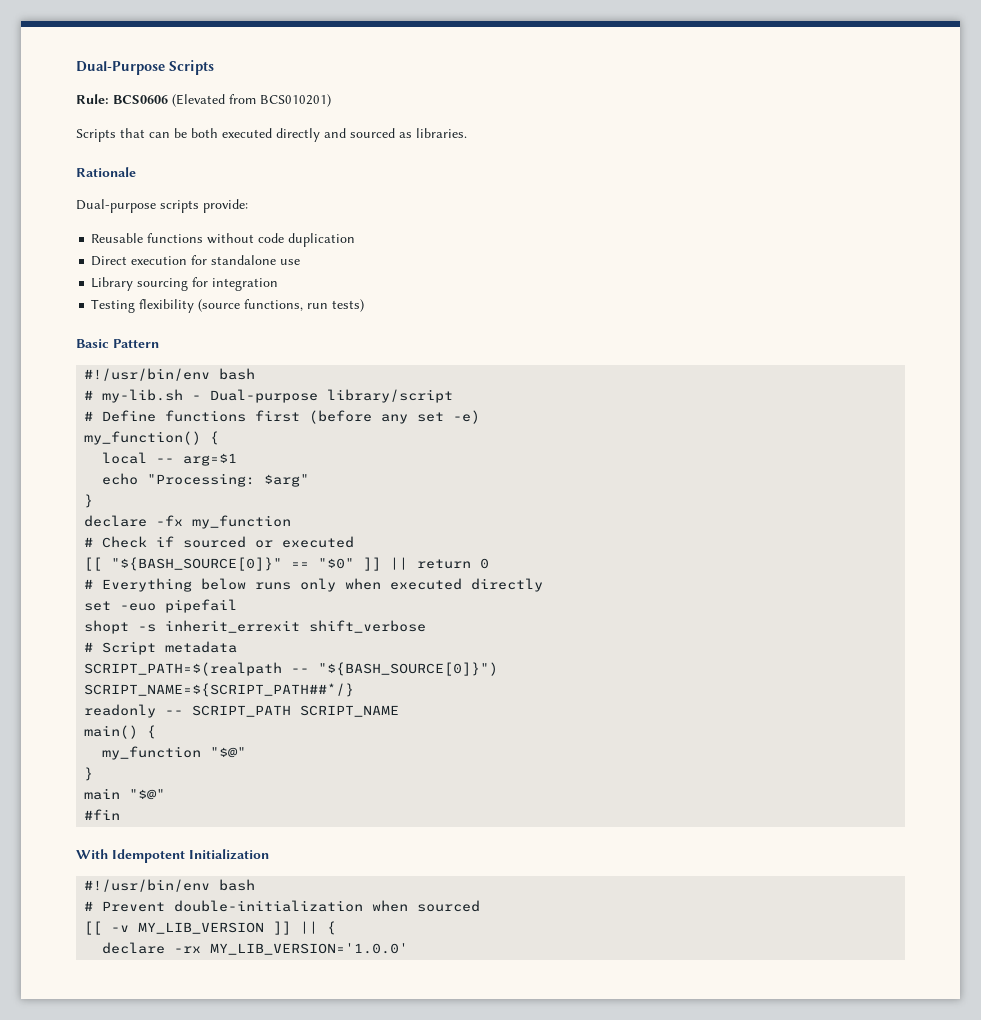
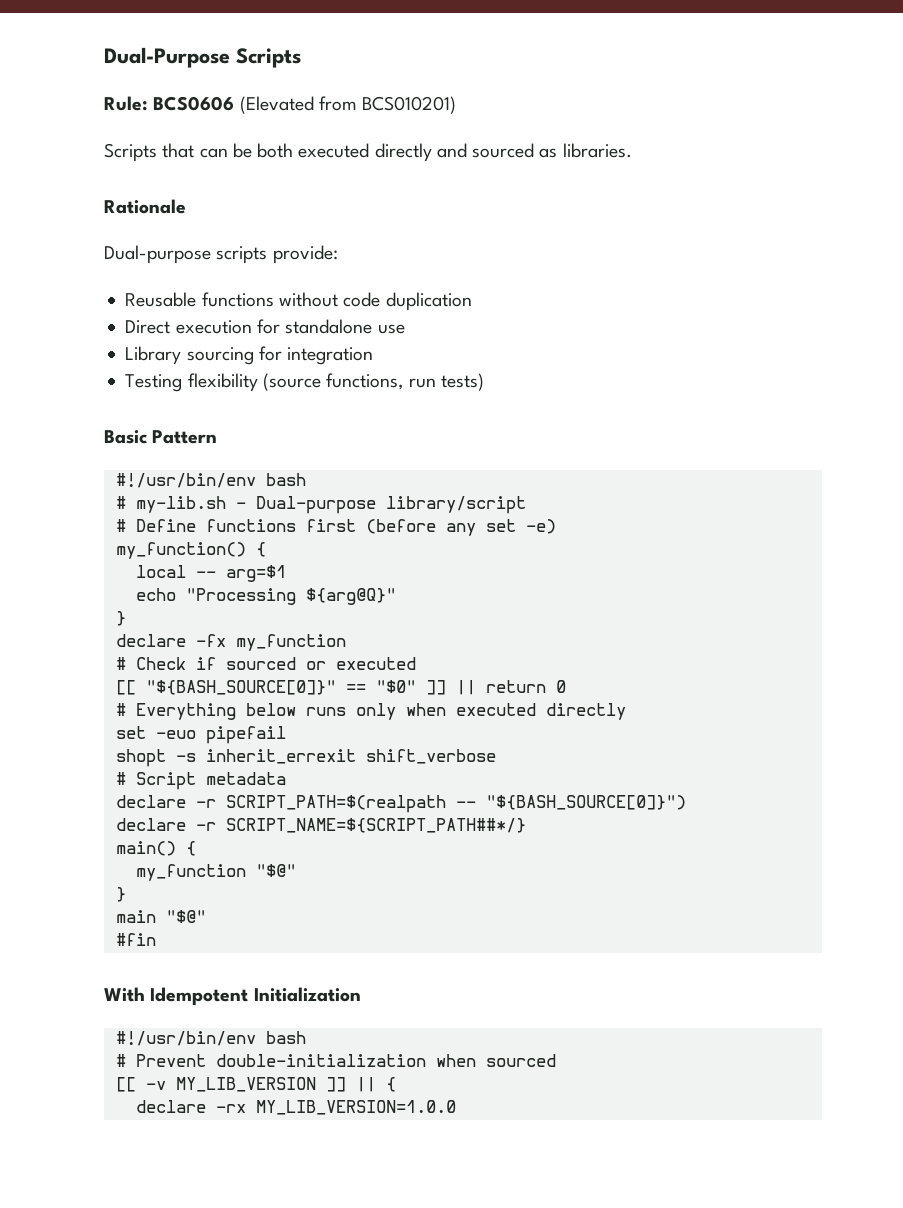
- echo "Processing: $arg"
+ echo "Processing ${arg@Q}"
- SCRIPT_PATH=$(realpath -- "${BASH_SOURCE[0]}")
+ declare -r SCRIPT_PATH=$(realpath -- "${BASH_SOURCE[0]}")
- SCRIPT_NAME=${SCRIPT_PATH##*/}
+ declare -r SCRIPT_NAME=${SCRIPT_PATH##*/}
- readonly -- SCRIPT_PATH SCRIPT_NAME
- declare -rx MY_LIB_VERSION='1.0.0'
+ declare -rx MY_LIB_VERSION=1.0.0

